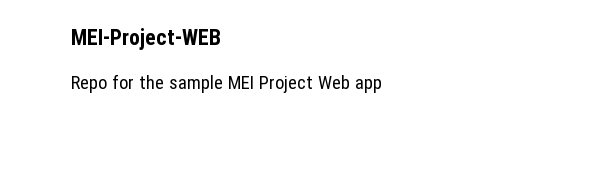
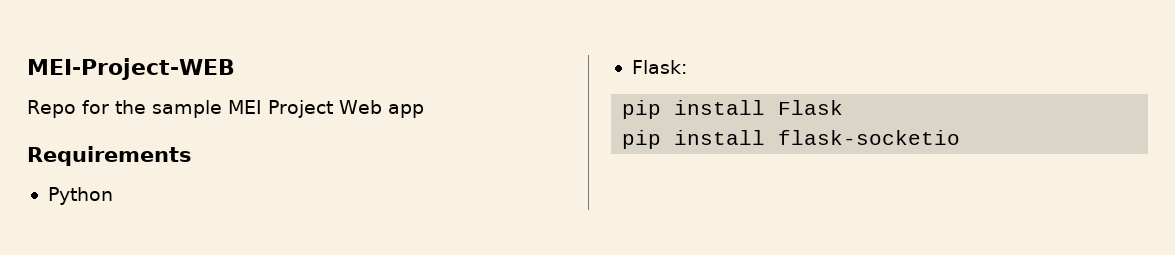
+ Requirements
+ Python
+ Flask:
+ pip install Flask
+ pip install flask-socketio

